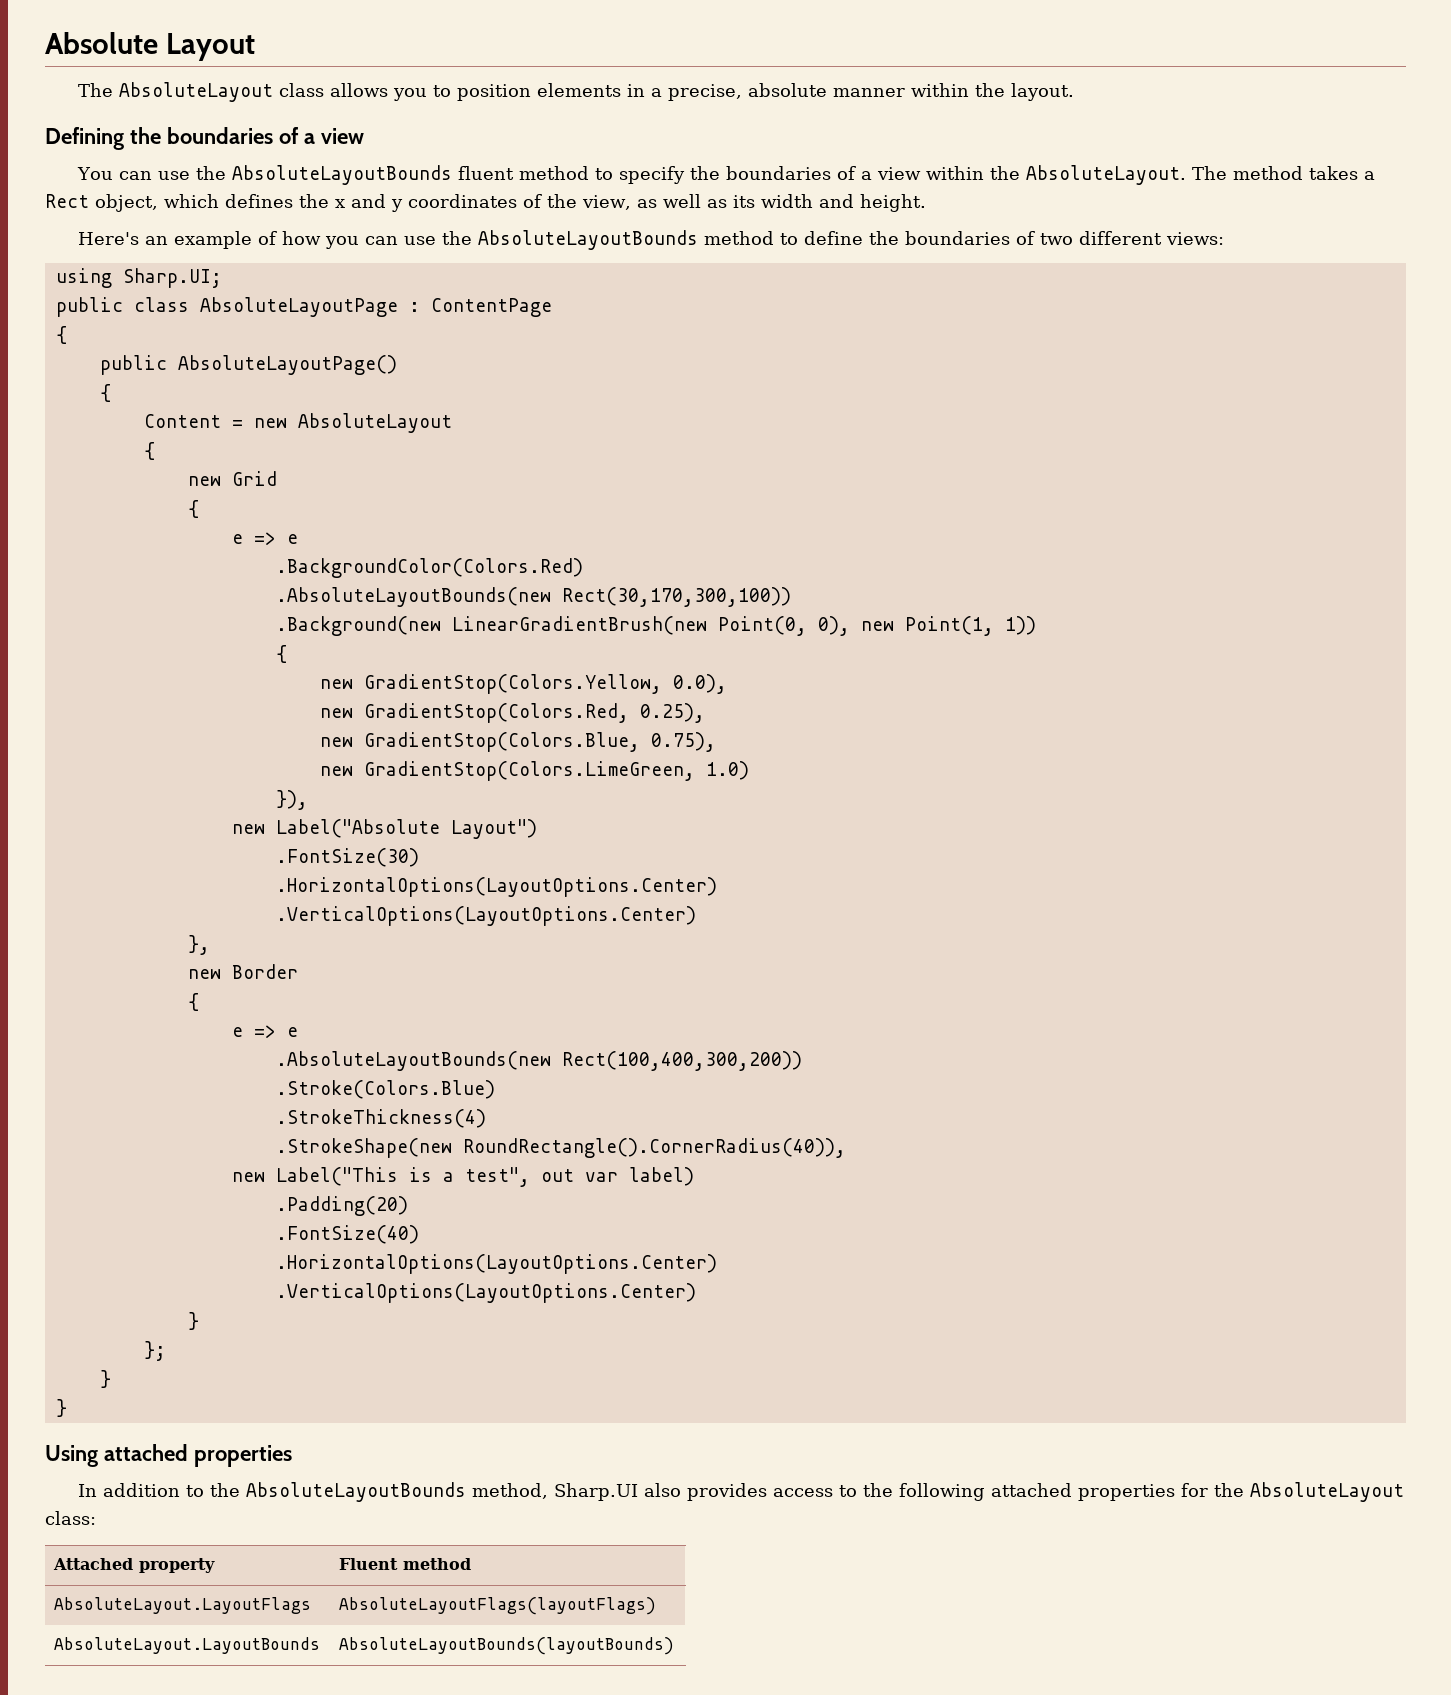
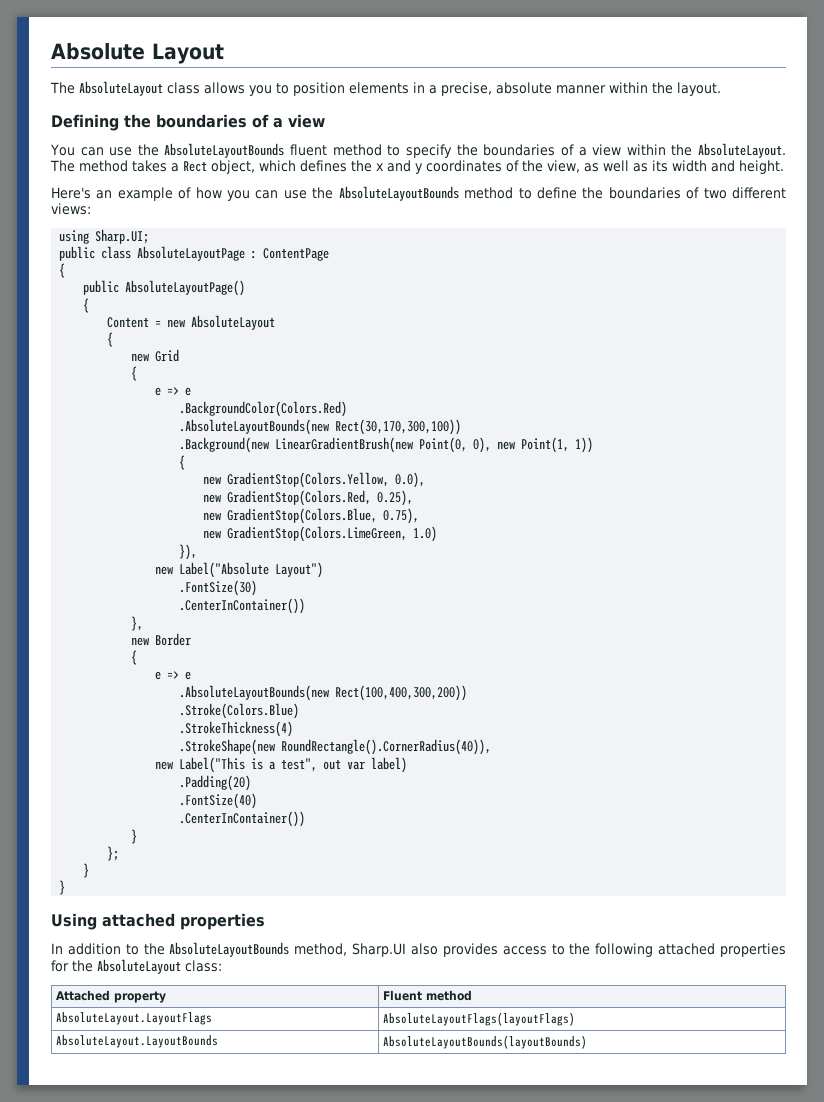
  .FontSize(30)
- .HorizontalOptions(LayoutOptions.Center)
- .VerticalOptions(LayoutOptions.Center)
+ .CenterInContainer())
  .FontSize(40)
- .HorizontalOptions(LayoutOptions.Center)
- .VerticalOptions(LayoutOptions.Center)
+ .CenterInContainer())

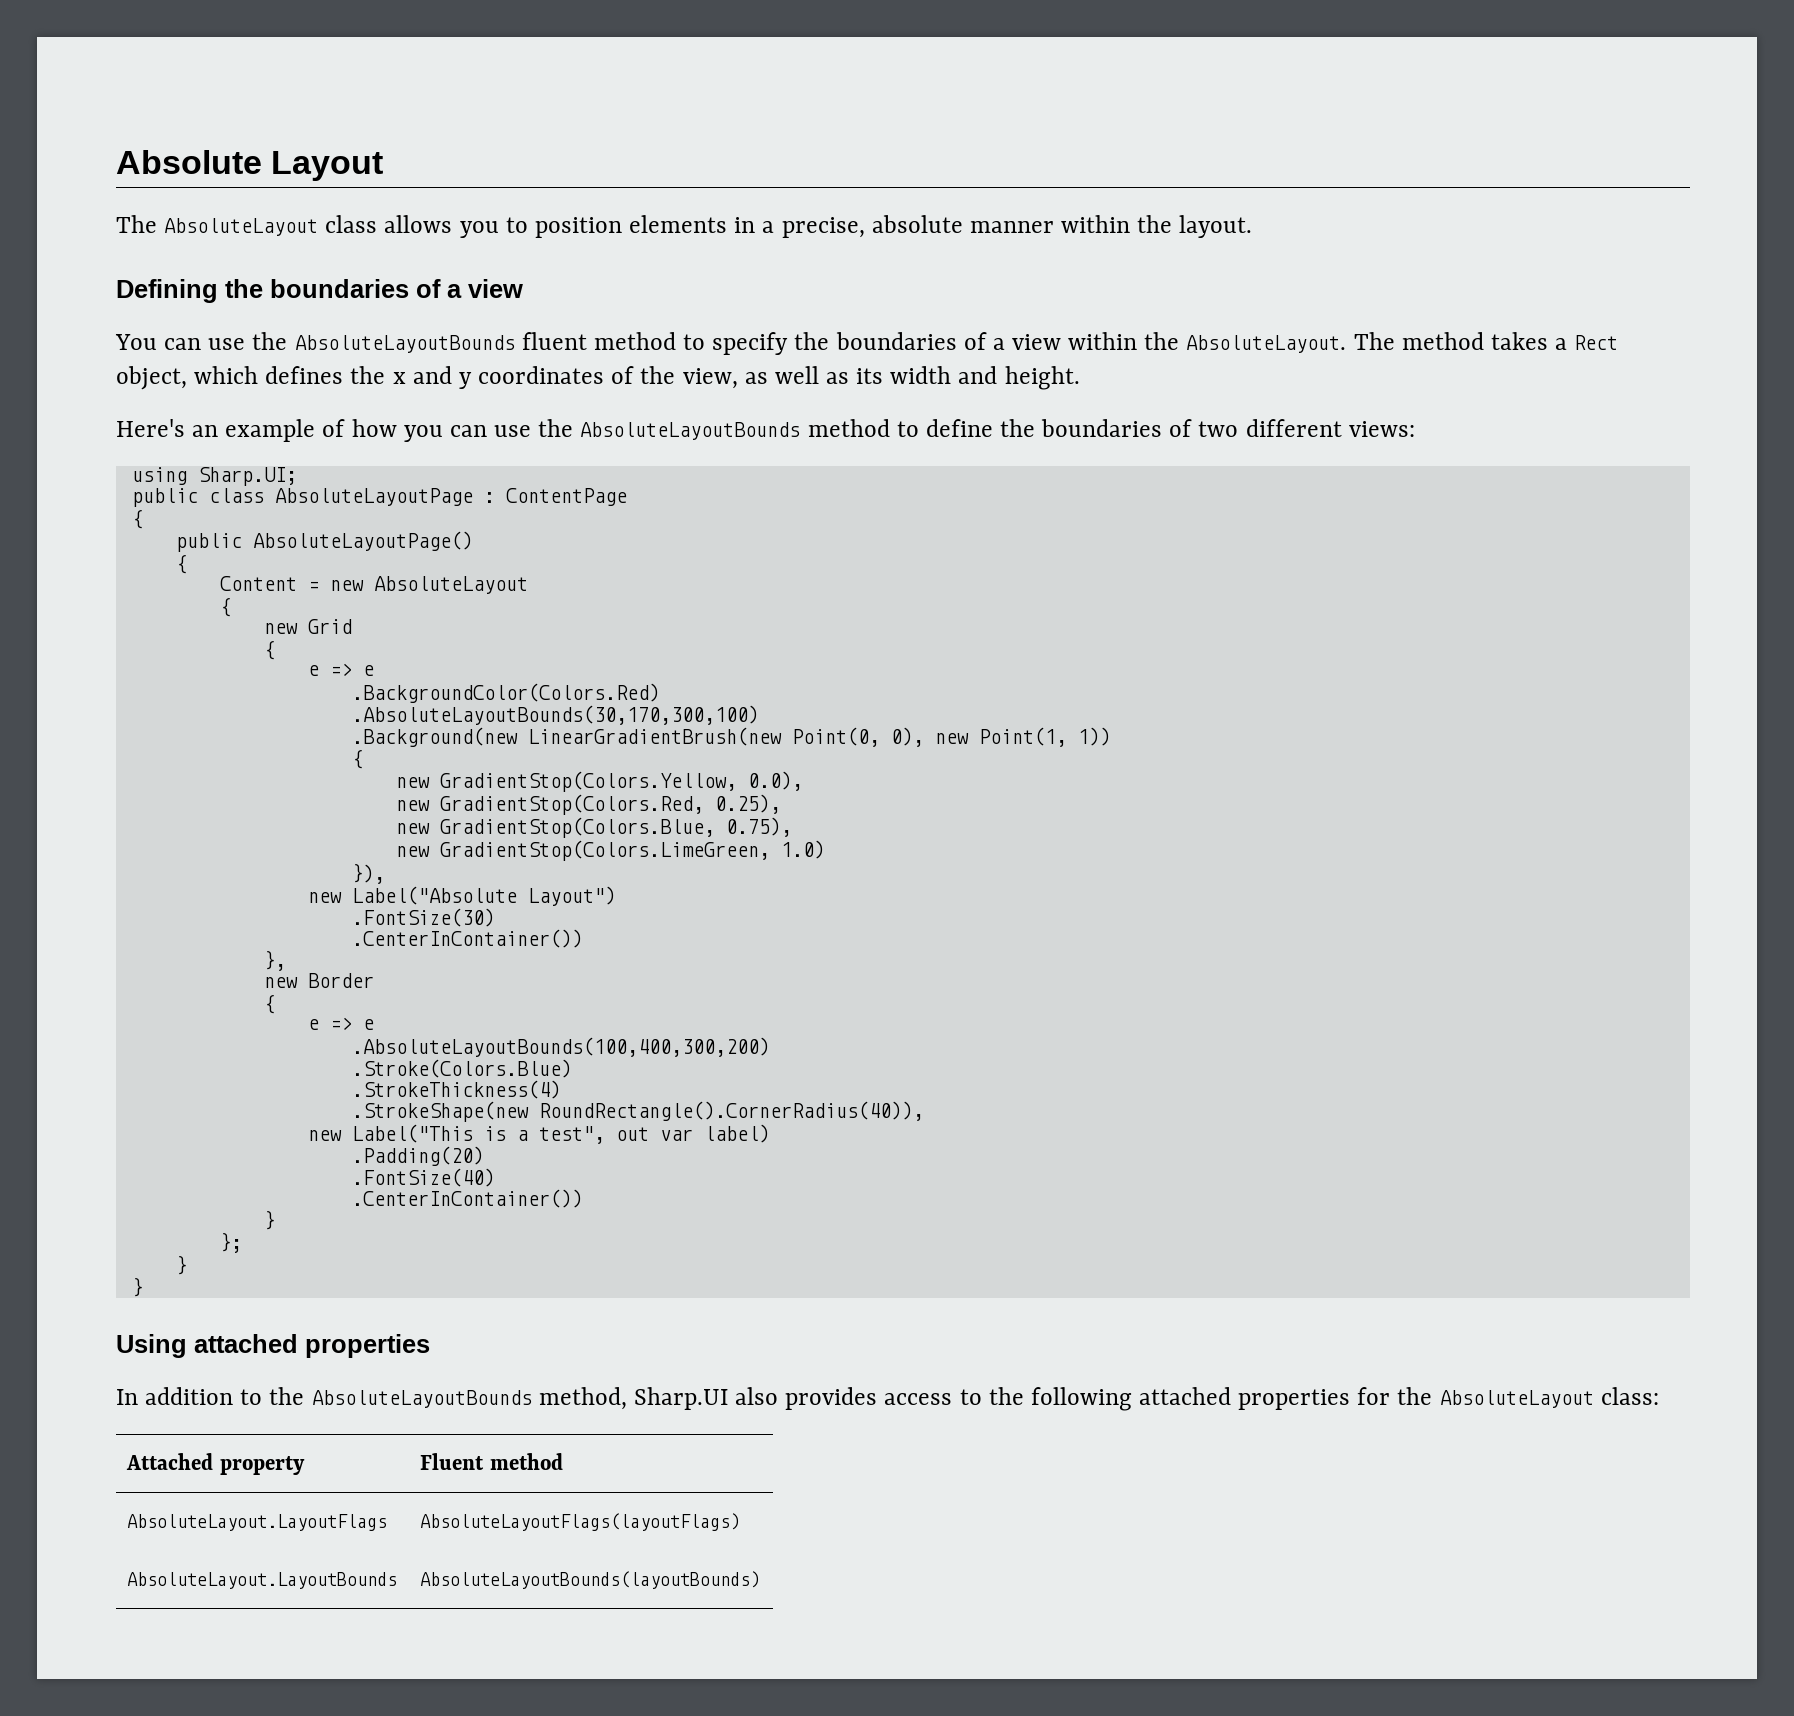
- .AbsoluteLayoutBounds(new Rect(30,170,300,100))
+ .AbsoluteLayoutBounds(30,170,300,100)
- .AbsoluteLayoutBounds(new Rect(100,400,300,200))
+ .AbsoluteLayoutBounds(100,400,300,200)

